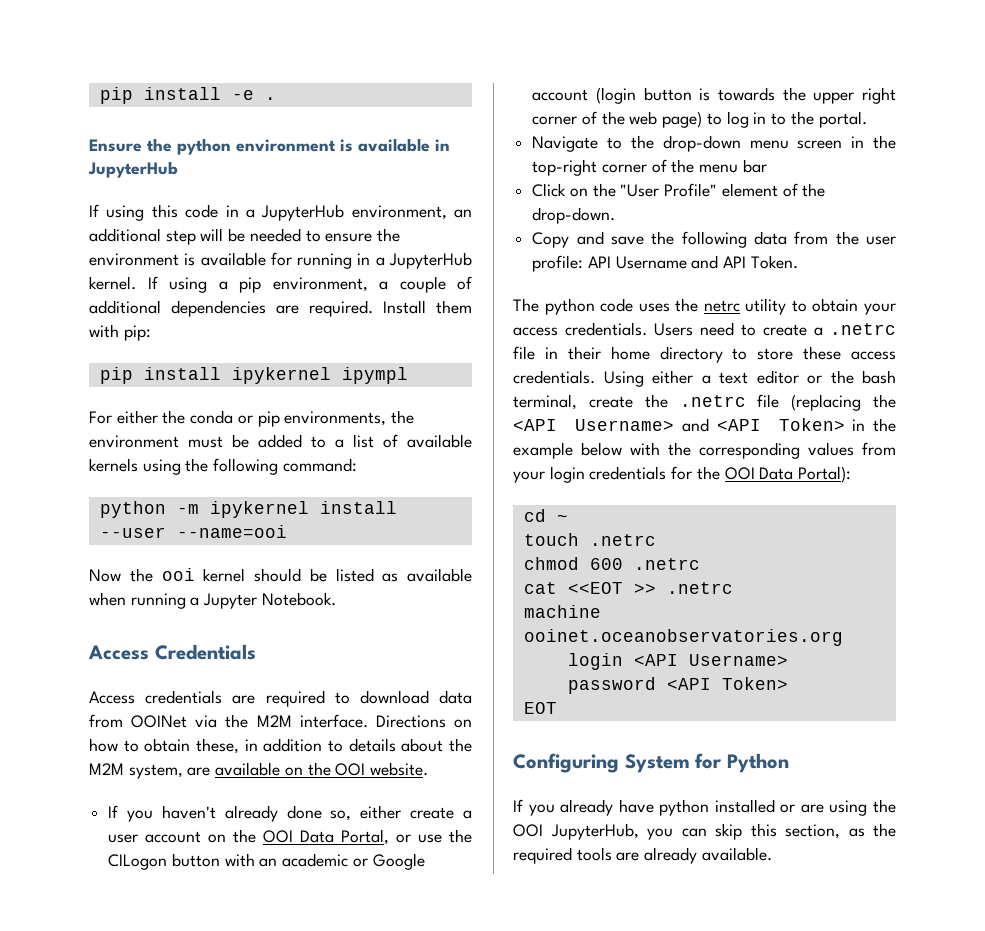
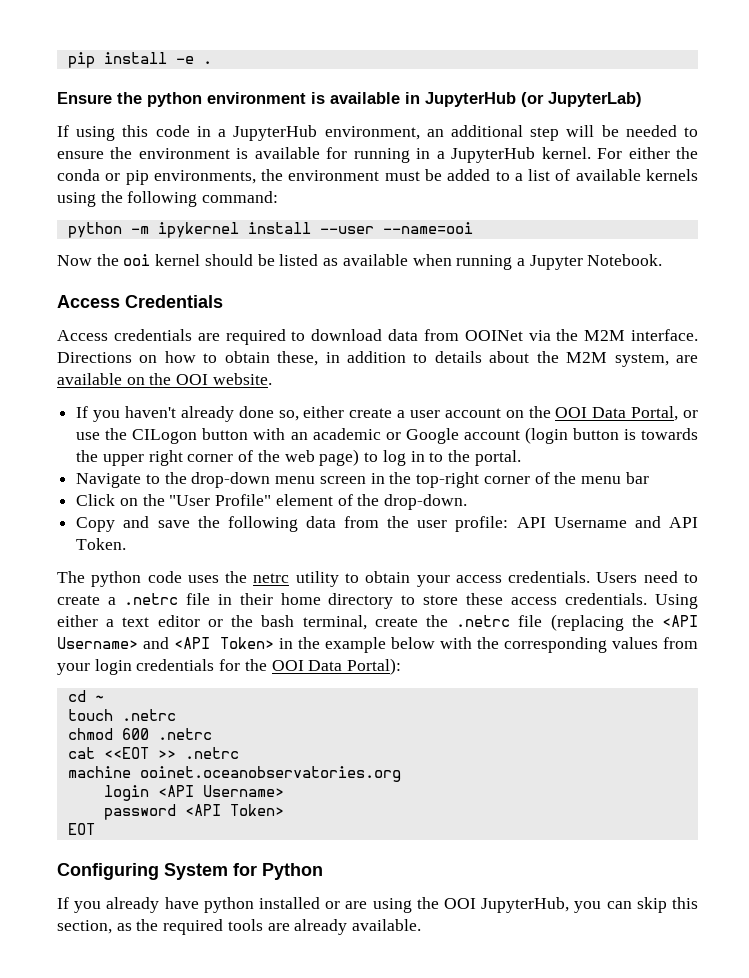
- Ensure the python environment is available in JupyterHub
+ Ensure the python environment is available in JupyterHub (or JupyterLab)
- If using this code in a JupyterHub environment, an additional step will be needed to ensure the environment is available for running in a JupyterHub kernel. If using a pip environment, a couple of additional dependencies are required. Install them with pip:
- pip install ipykernel ipympl
- For either the conda or pip environments, the environment must be added to a list of available kernels using the following command:
+ If using this code in a JupyterHub environment, an additional step will be needed to ensure the environment is available for running in a JupyterHub kernel. For either the conda or pip environments, the environment must be added to a list of available kernels using the following command:

